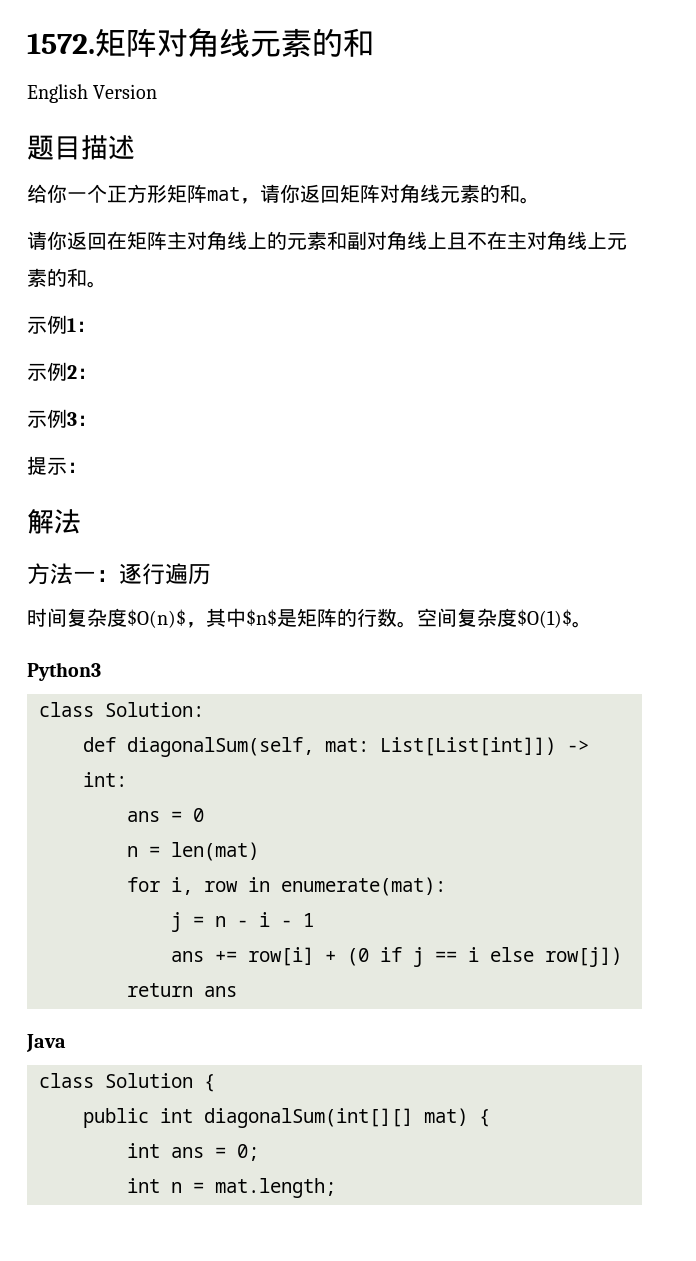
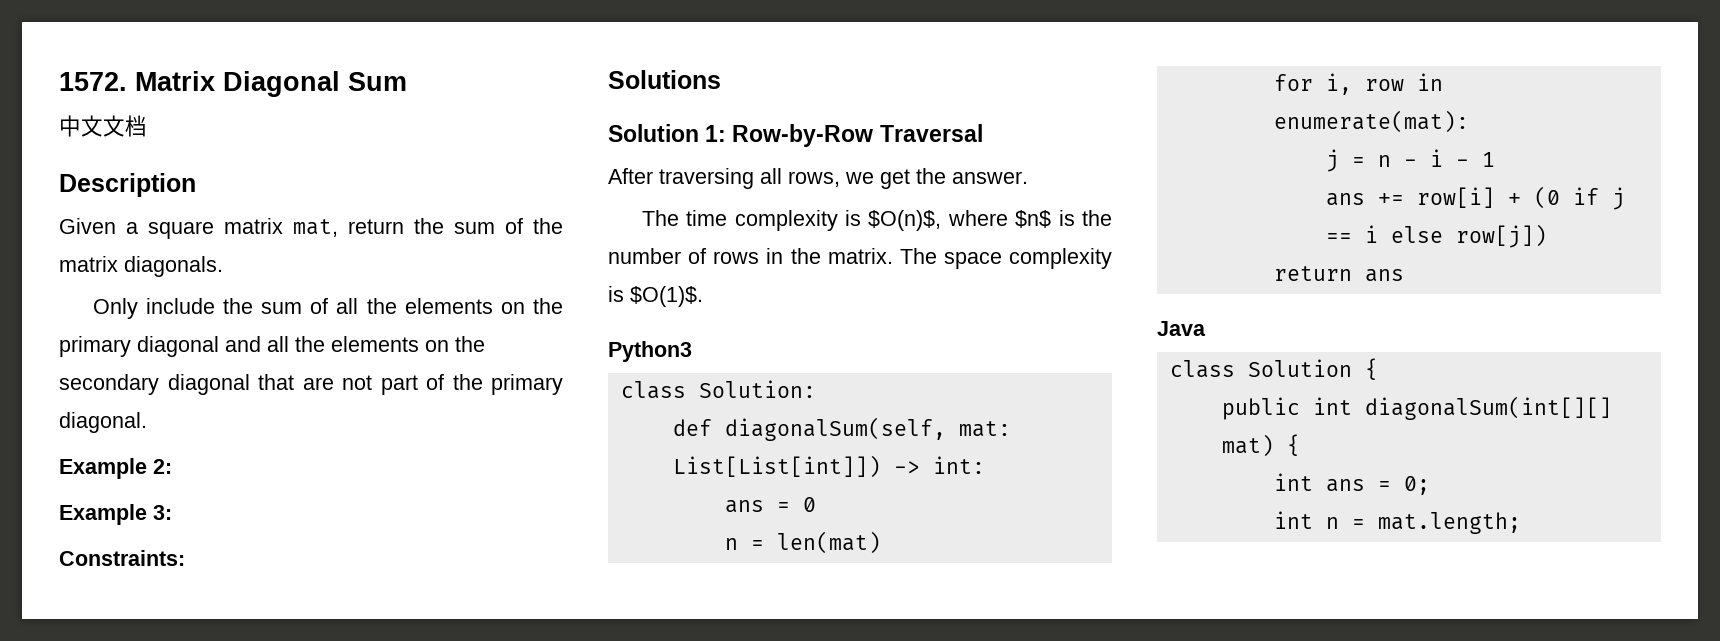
- 1572.矩阵对角线元素的和
- English Version
- 题目描述
- 给你一个正方形矩阵mat，请你返回矩阵对角线元素的和。
- 请你返回在矩阵主对角线上的元素和副对角线上且不在主对角线上元素的和。
- 示例1：
- 示例2：
- 示例3：
- 提示：
- 解法
- 方法一：逐行遍历
- 时间复杂度$O(n)$，其中$n$是矩阵的行数。空间复杂度$O(1)$。
+ 1572. Matrix Diagonal Sum
+ 中文文档
+ Description
+ Given a square matrix mat, return the sum of the matrix diagonals.
+ Only include the sum of all the elements on the primary diagonal and all the elements on the secondary diagonal that are not part of the primary diagonal.
+ Example 2:
+ Example 3:
+ Constraints:
+ Solutions
+ Solution 1: Row-by-Row Traversal
+ After traversing all rows, we get the answer.
+ The time complexity is $O(n)$, where $n$ is the number of rows in the matrix. The space complexity is $O(1)$.

